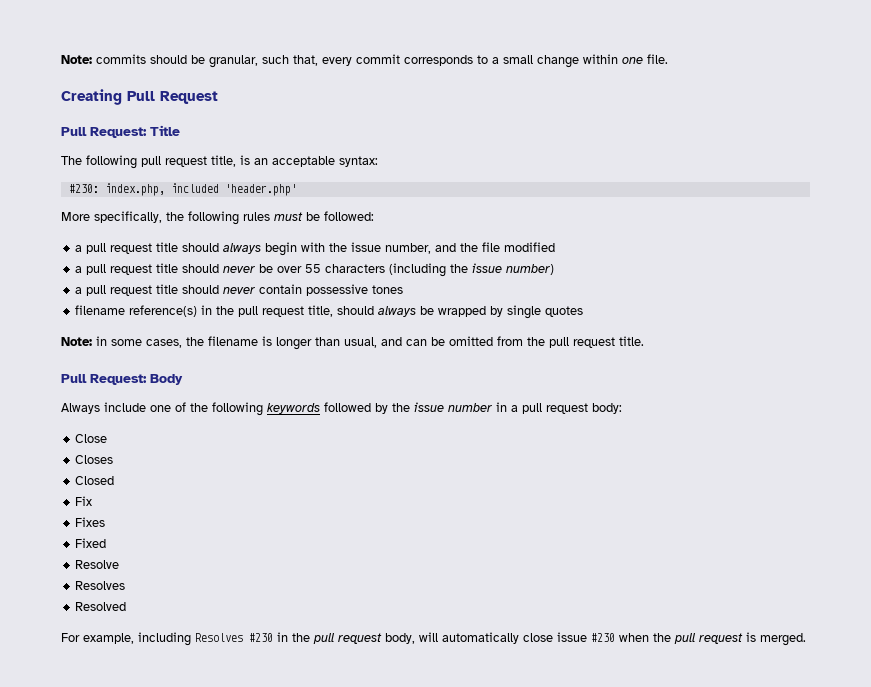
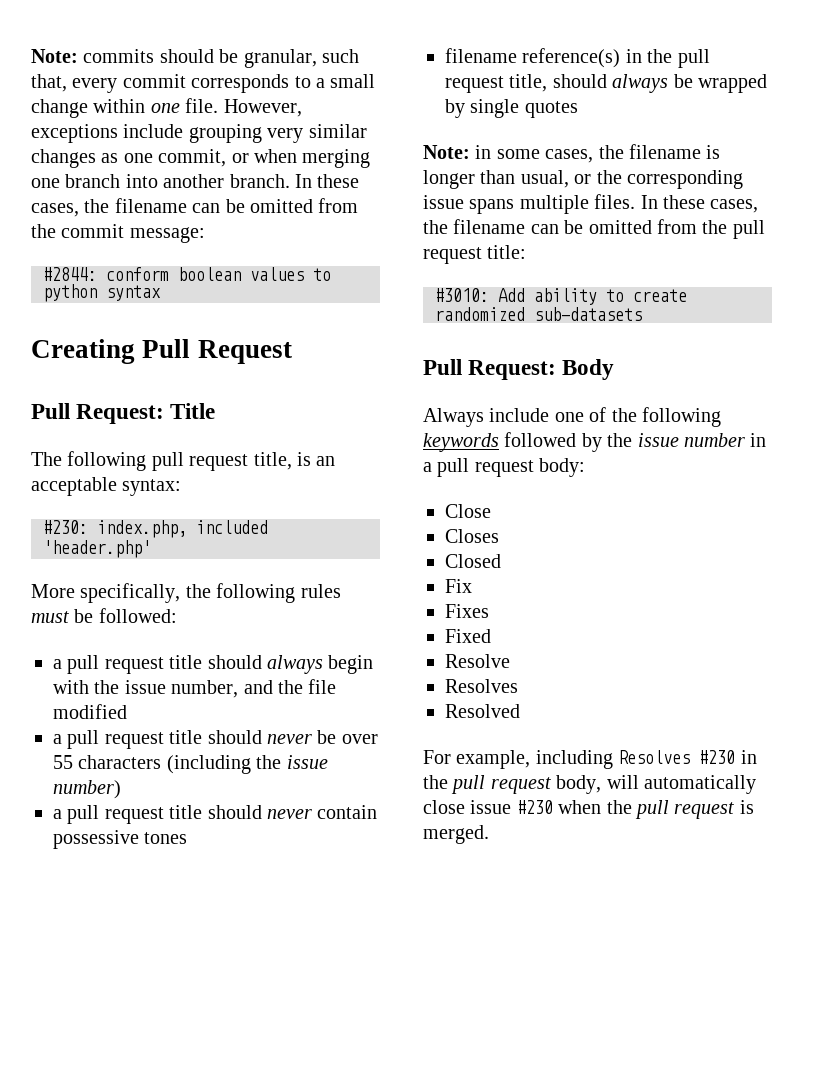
+ However, exceptions include grouping very similar changes as one commit, or when merging one branch into another branch. In these cases, the filename can be omitted from the commit message:
+ #2844: conform boolean values to python syntax
- Note: in some cases, the filename is longer than usual, and can be omitted from the pull request title.
+ Note: in some cases, the filename is longer than usual, or the corresponding issue spans multiple files. In these cases, the filename can be omitted from the pull request title:
+ #3010: Add ability to create randomized sub-datasets

